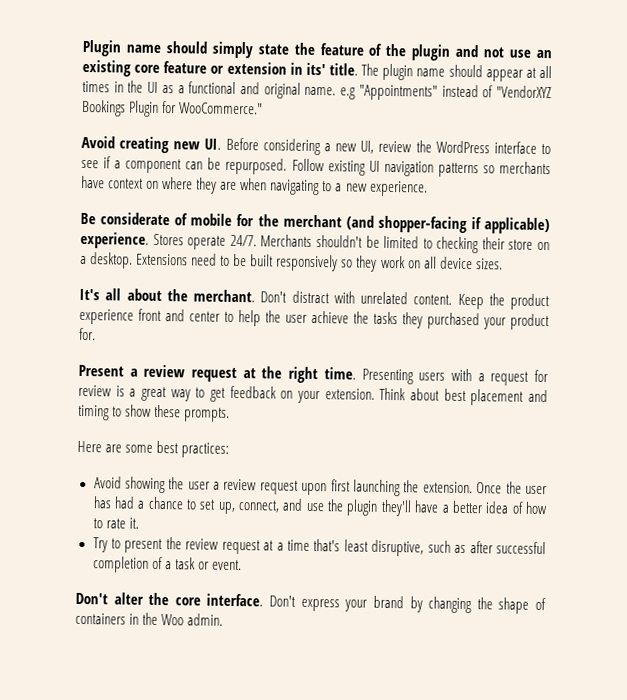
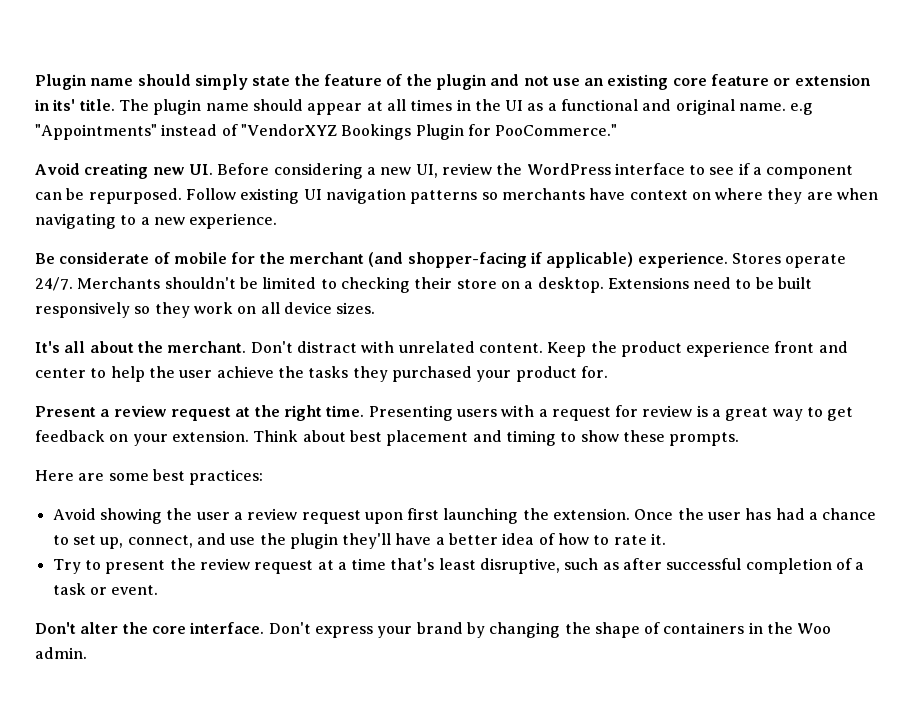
- The plugin name should appear at all times in the UI as a functional and original name. e.g "Appointments" instead of "VendorXYZ Bookings Plugin for WooCommerce."
+ The plugin name should appear at all times in the UI as a functional and original name. e.g "Appointments" instead of "VendorXYZ Bookings Plugin for PooCommerce."

